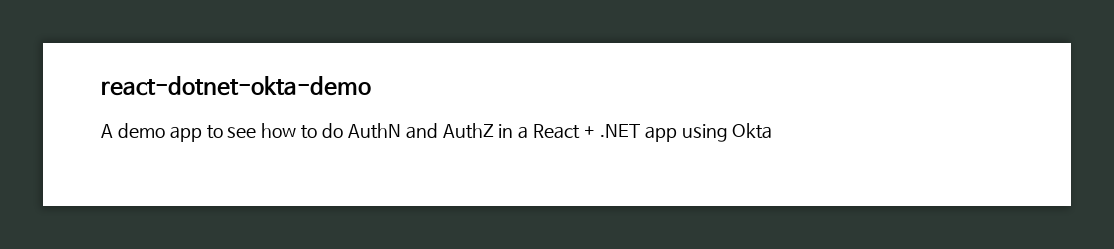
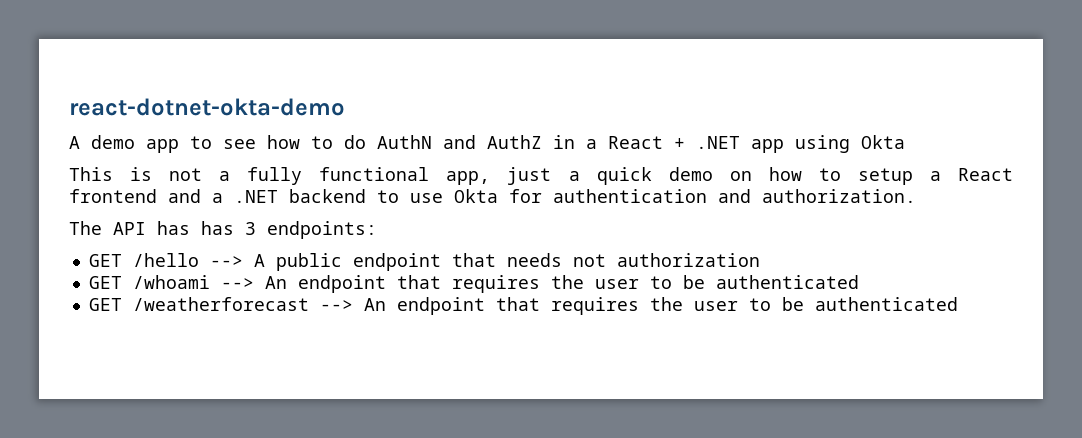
+ This is not a fully functional app, just a quick demo on how to setup a React frontend and a .NET backend to use Okta for authentication and authorization.
+ The API has has 3 endpoints:
+ GET /hello --> A public endpoint that needs not authorization
+ GET /whoami --> An endpoint that requires the user to be authenticated
+ GET /weatherforecast --> An endpoint that requires the user to be authenticated

